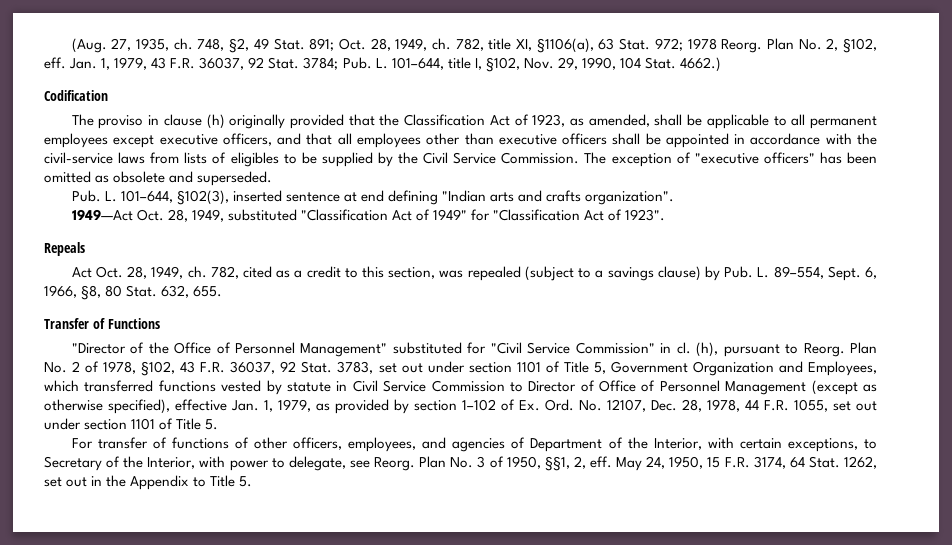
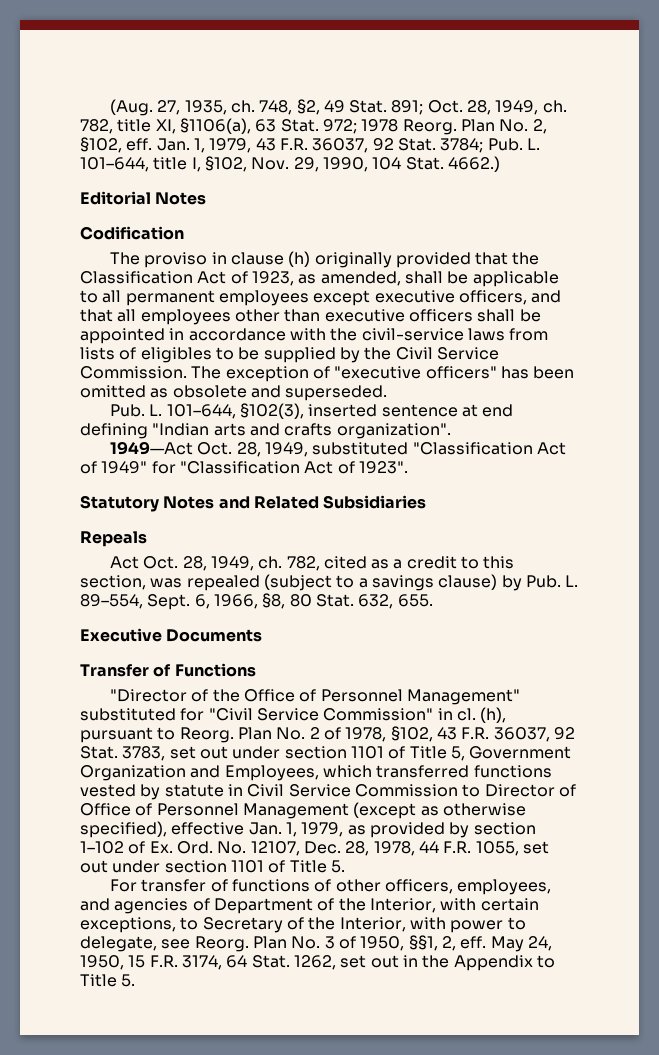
+ Editorial Notes
+ Statutory Notes and Related Subsidiaries
+ Executive Documents

